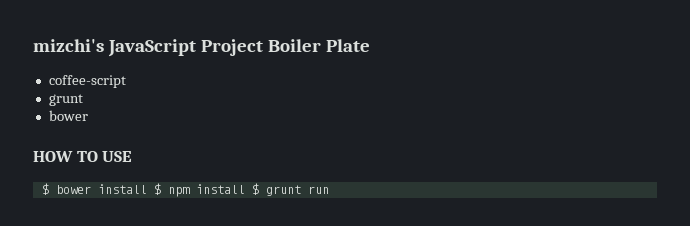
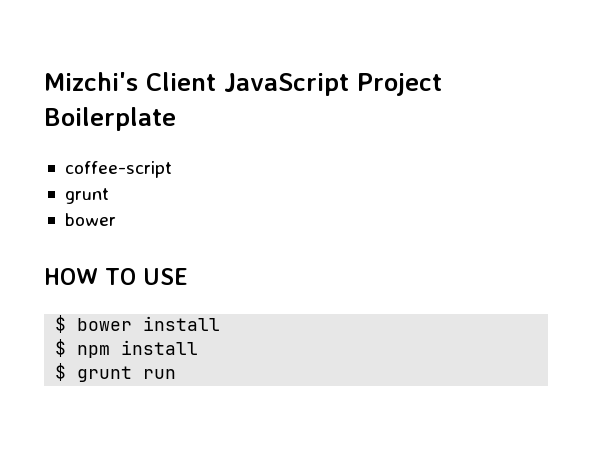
- mizchi's JavaScript Project Boiler Plate
+ Mizchi's Client JavaScript Project Boilerplate
- $ bower install $ npm install $ grunt run
+ $ bower install
+ $ npm install
+ $ grunt run

